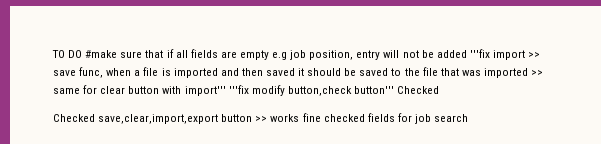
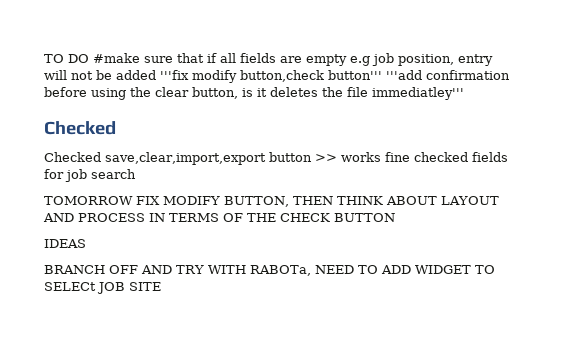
- TO DO #make sure that if all fields are empty e.g job position, entry will not be added '''fix import >> save func, when a file is imported and then saved it should be saved to the file that was imported >> same for clear button with import''' '''fix modify button,check button''' Checked
+ TO DO #make sure that if all fields are empty e.g job position, entry will not be added '''fix modify button,check button''' '''add confirmation before using the clear button, is it deletes the file immediatley'''
+ Checked
+ TOMORROW FIX MODIFY BUTTON, THEN THINK ABOUT LAYOUT AND PROCESS IN TERMS OF THE CHECK BUTTON
+ IDEAS
+ BRANCH OFF AND TRY WITH RABOTa, NEED TO ADD WIDGET TO SELECt JOB SITE

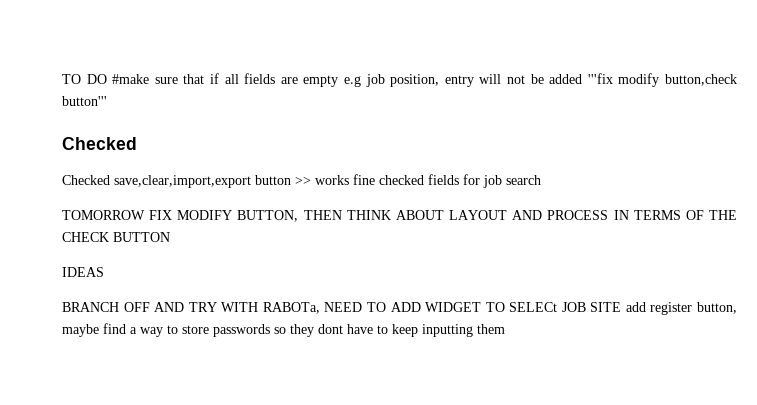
- TO DO #make sure that if all fields are empty e.g job position, entry will not be added '''fix modify button,check button''' '''add confirmation before using the clear button, is it deletes the file immediatley'''
+ TO DO #make sure that if all fields are empty e.g job position, entry will not be added '''fix modify button,check button'''
- BRANCH OFF AND TRY WITH RABOTa, NEED TO ADD WIDGET TO SELECt JOB SITE
+ BRANCH OFF AND TRY WITH RABOTa, NEED TO ADD WIDGET TO SELECt JOB SITE add register button, maybe find a way to store passwords so they dont have to keep inputting them

